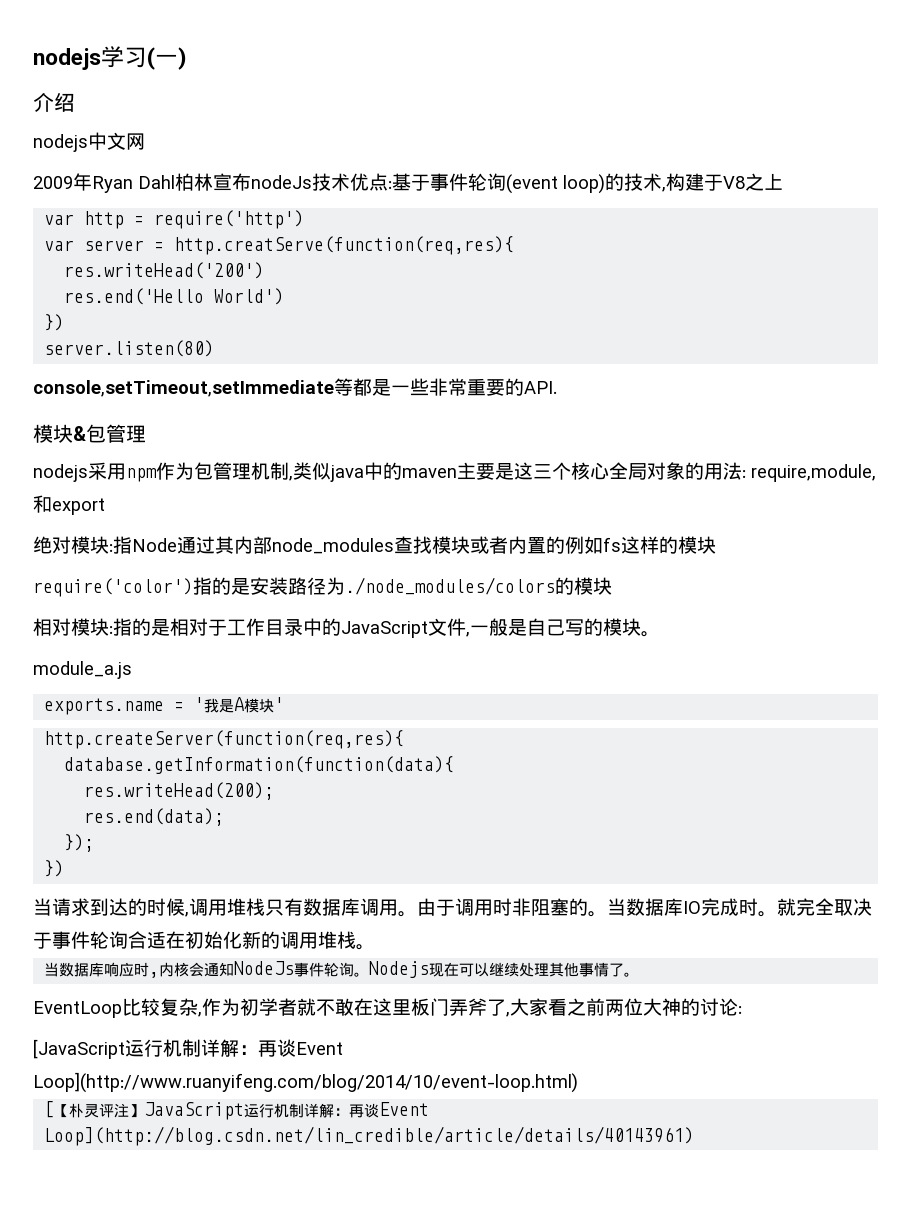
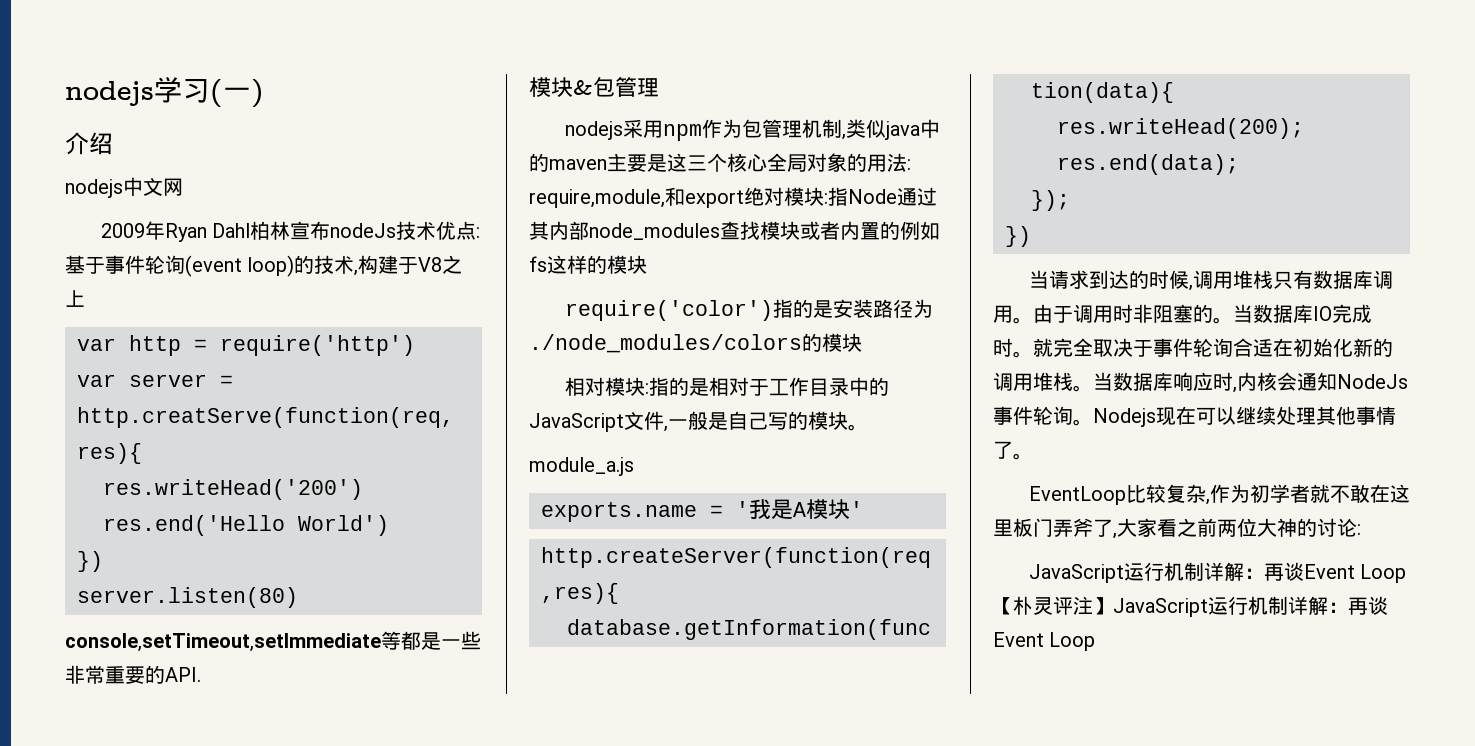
- nodejs采用npm作为包管理机制,类似java中的maven主要是这三个核心全局对象的用法: require,module,和export
- 绝对模块:指Node通过其内部node_modules查找模块或者内置的例如fs这样的模块
+ nodejs采用npm作为包管理机制,类似java中的maven主要是这三个核心全局对象的用法: require,module,和export绝对模块:指Node通过其内部node_modules查找模块或者内置的例如fs这样的模块
- 就完全取决于事件轮询合适在初始化新的调用堆栈。
- 当数据库响应时,内核会通知NodeJs事件轮询。
+ 就完全取决于事件轮询合适在初始化新的调用堆栈。当数据库响应时,内核会通知NodeJs事件轮询。
- [JavaScript运行机制详解：再谈Event Loop](http://www.ruanyifeng.com/blog/2014/10/event-loop.html)
- [【朴灵评注】JavaScript运行机制详解：再谈Event Loop](http://blog.csdn.net/lin_credible/article/details/40143961)
+ JavaScript运行机制详解：再谈Event Loop【朴灵评注】JavaScript运行机制详解：再谈Event Loop

